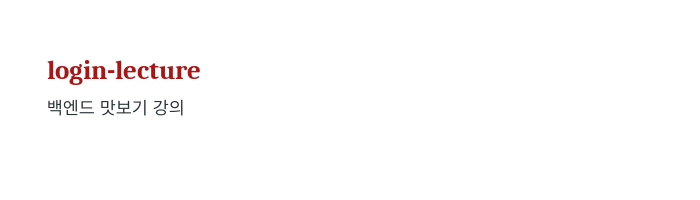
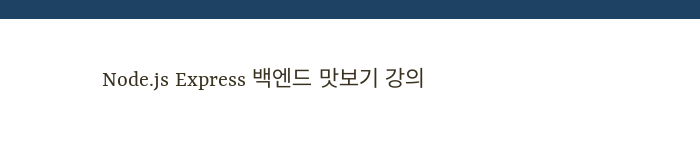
- login-lecture
- 백엔드 맛보기 강의
+ Node.js Express 백엔드 맛보기 강의

